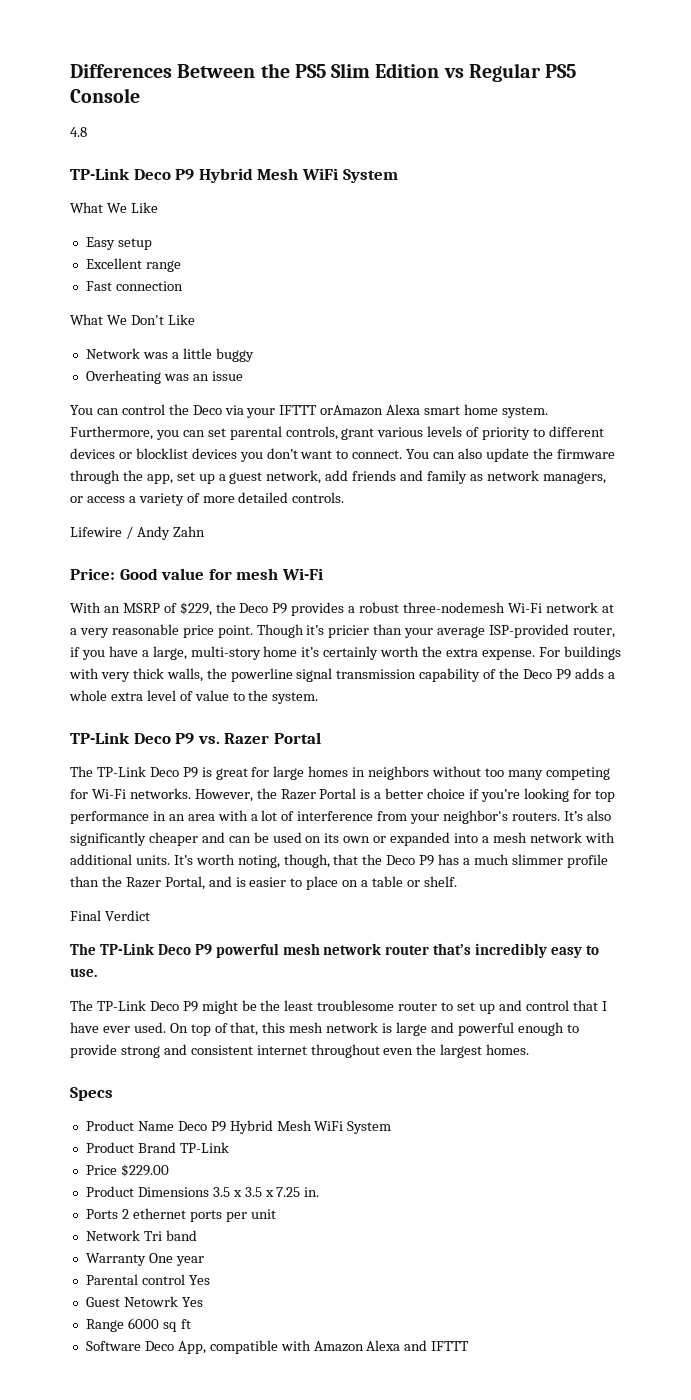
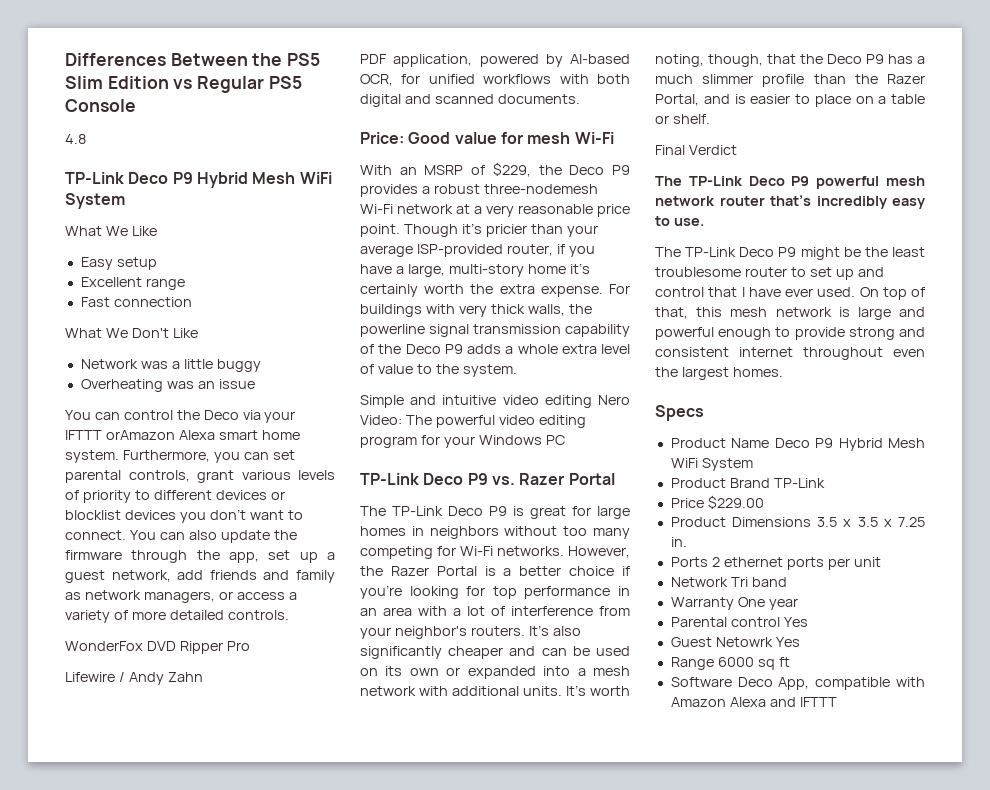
+ WonderFox DVD Ripper Pro
+ PDF application, powered by AI-based OCR, for unified workflows with both digital and scanned documents.
+ Simple and intuitive video editing Nero Video: The powerful video editing program for your Windows PC

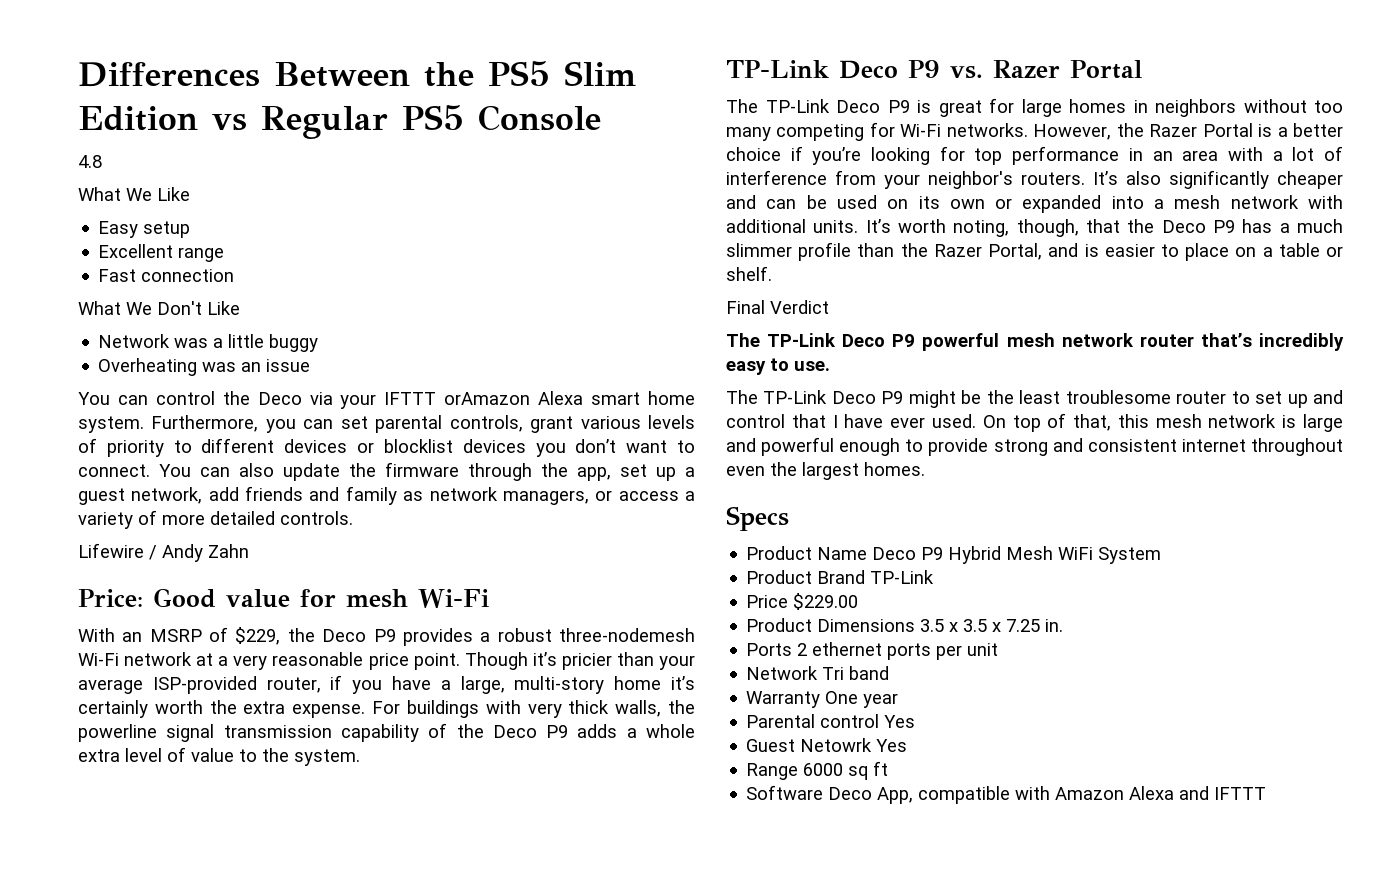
- TP-Link Deco P9 Hybrid Mesh WiFi System
- WonderFox DVD Ripper Pro
- PDF application, powered by AI-based OCR, for unified workflows with both digital and scanned documents.
- Simple and intuitive video editing Nero Video: The powerful video editing program for your Windows PC

